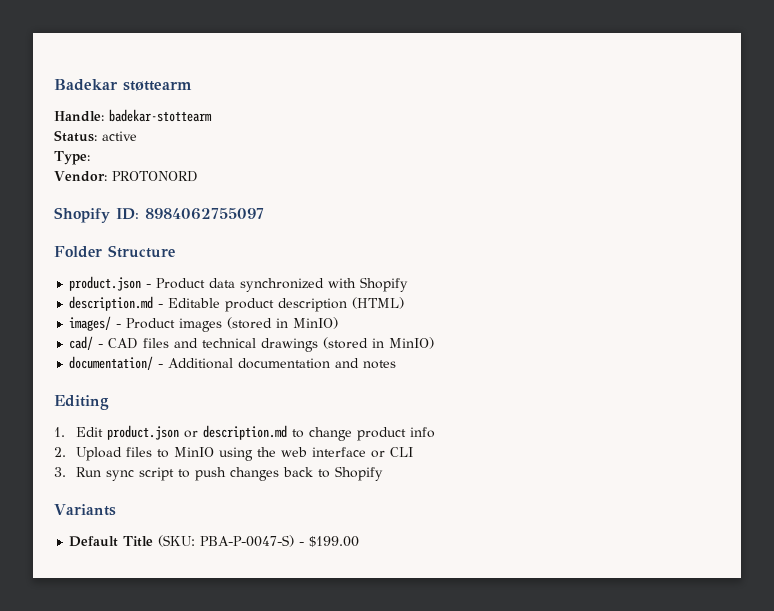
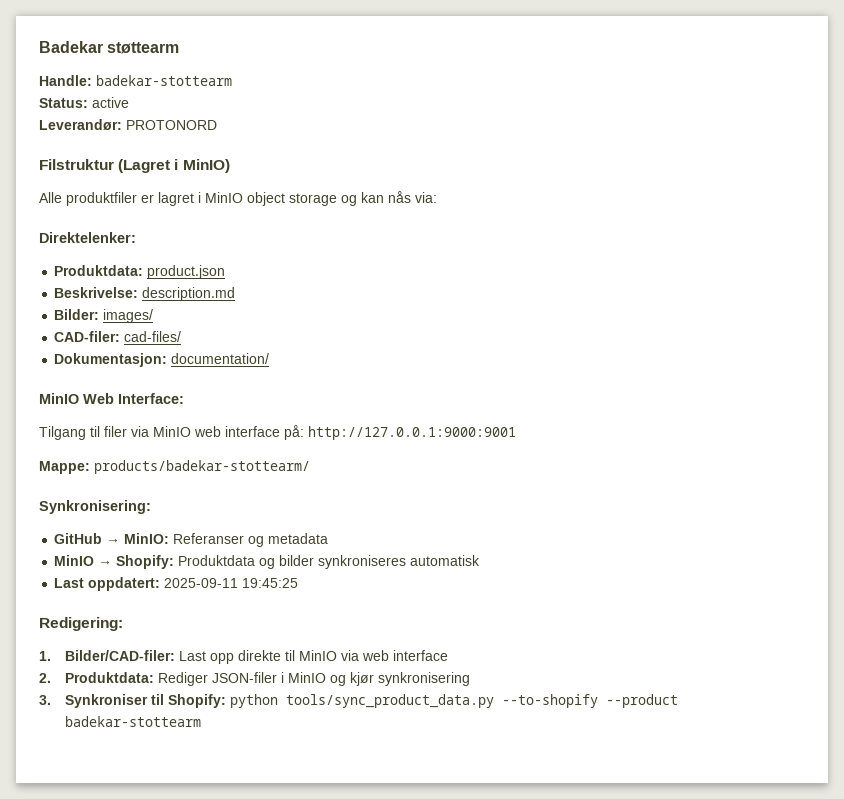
- Type:
- Vendor: PROTONORD
+ Leverandør: PROTONORD
- Shopify ID: 8984062755097
- Folder Structure
- product.json - Product data synchronized with Shopify
- description.md - Editable product description (HTML)
- images/ - Product images (stored in MinIO)
- cad/ - CAD files and technical drawings (stored in MinIO)
- documentation/ - Additional documentation and notes
- Editing
- 1. Edit product.json or description.md to change product info
- 2. Upload files to MinIO using the web interface or CLI
- 3. Run sync script to push changes back to Shopify
- Variants
- Default Title (SKU: PBA-P-0047-S) - $199.00
+ Filstruktur (Lagret i MinIO)
+ Alle produktfiler er lagret i MinIO object storage og kan nås via:
+ Direktelenker:
+ Produktdata: product.json
+ Beskrivelse: description.md
+ Bilder: images/
+ CAD-filer: cad-files/
+ Dokumentasjon: documentation/
+ MinIO Web Interface:
+ Tilgang til filer via MinIO web interface på: http://127.0.0.1:9000:9001
+ Mappe: products/badekar-stottearm/
+ Synkronisering:
+ GitHub → MinIO: Referanser og metadata
+ MinIO → Shopify: Produktdata og bilder synkroniseres automatisk
+ Last oppdatert: 2025-09-11 19:45:25
+ Redigering:
+ 1. Bilder/CAD-filer: Last opp direkte til MinIO via web interface
+ 2. Produktdata: Rediger JSON-filer i MinIO og kjør synkronisering
+ 3. Synkroniser til Shopify: python tools/sync_product_data.py --to-shopify --product badekar-stottearm

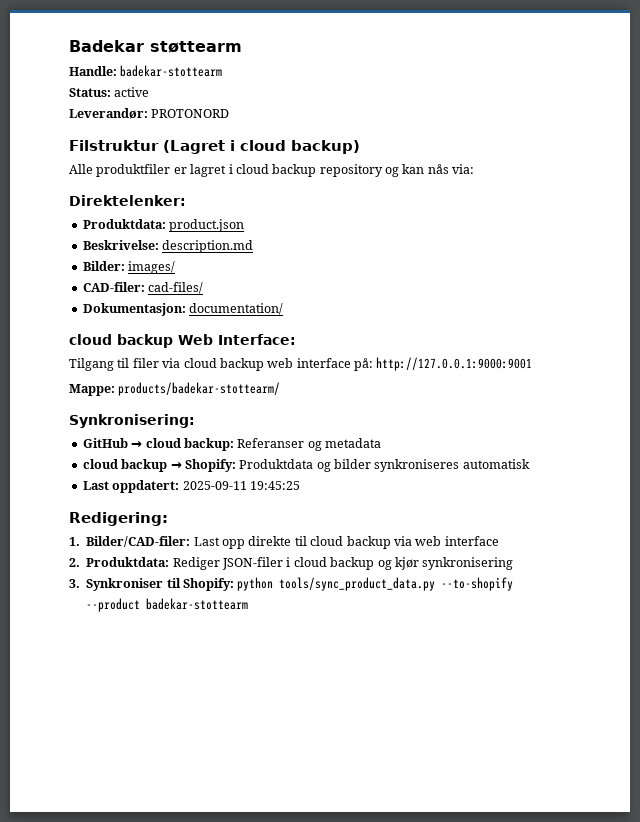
- Filstruktur (Lagret i MinIO)
+ Filstruktur (Lagret i cloud backup)
- Alle produktfiler er lagret i MinIO object storage og kan nås via:
+ Alle produktfiler er lagret i cloud backup repository og kan nås via:
- MinIO Web Interface:
+ cloud backup Web Interface:
- Tilgang til filer via MinIO web interface på: http://127.0.0.1:9000:9001
+ Tilgang til filer via cloud backup web interface på: http://127.0.0.1:9000:9001
- GitHub → MinIO: Referanser og metadata
+ GitHub → cloud backup: Referanser og metadata
- MinIO → Shopify: Produktdata og bilder synkroniseres automatisk
+ cloud backup → Shopify: Produktdata og bilder synkroniseres automatisk
- 1. Bilder/CAD-filer: Last opp direkte til MinIO via web interface
+ 1. Bilder/CAD-filer: Last opp direkte til cloud backup via web interface
- 2. Produktdata: Rediger JSON-filer i MinIO og kjør synkronisering
+ 2. Produktdata: Rediger JSON-filer i cloud backup og kjør synkronisering

